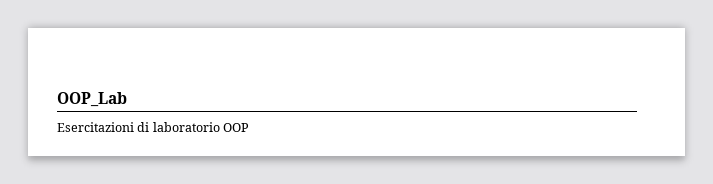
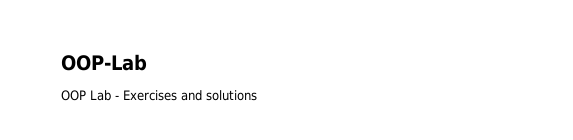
- OOP_Lab
- Esercitazioni di laboratorio OOP
+ OOP-Lab
+ OOP Lab - Exercises and solutions

